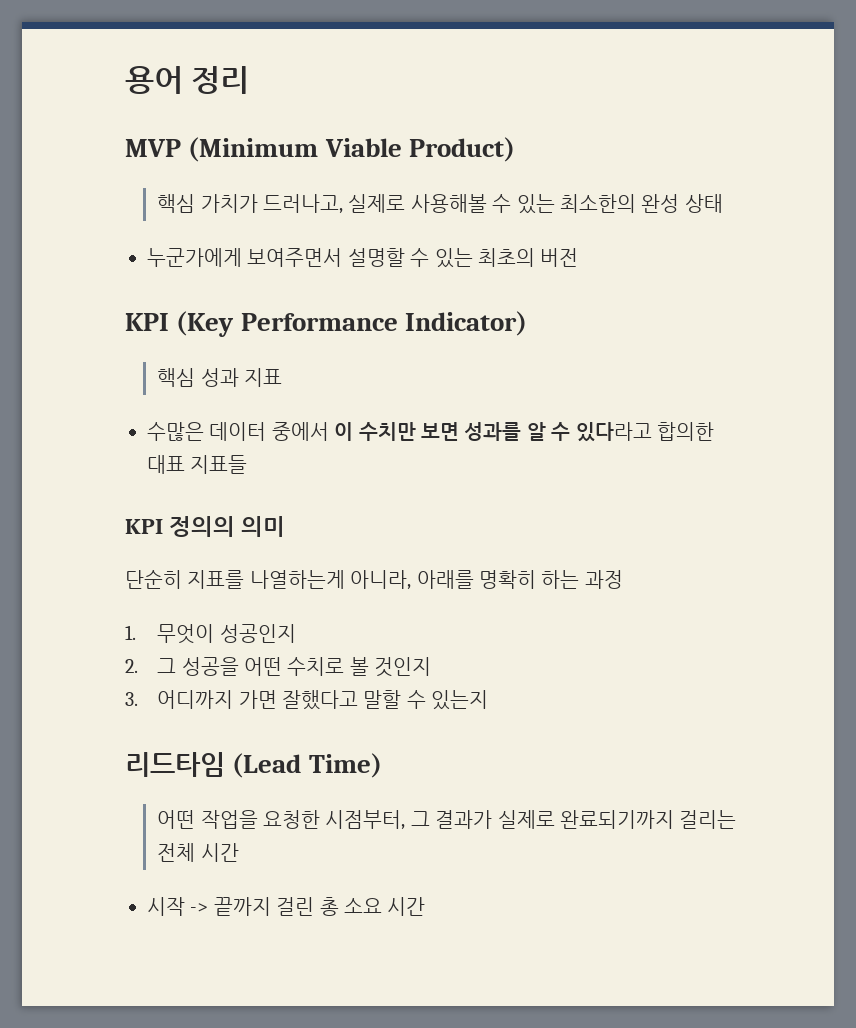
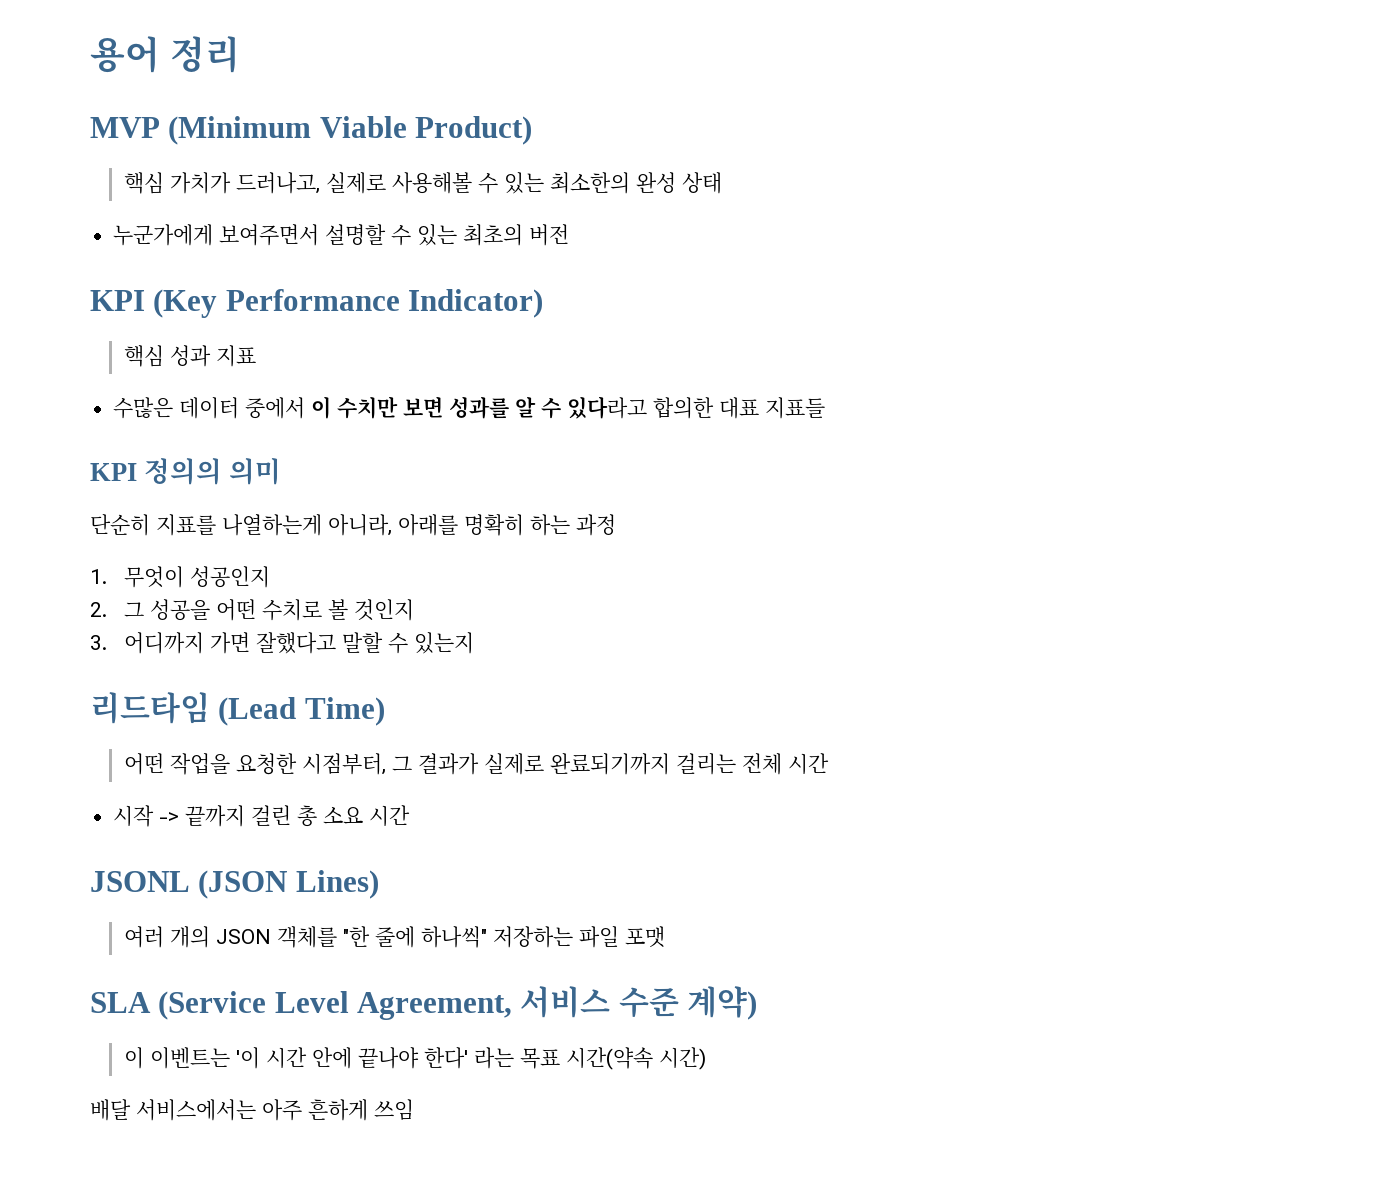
+ JSONL (JSON Lines)
+ 여러 개의 JSON 객체를 "한 줄에 하나씩" 저장하는 파일 포맷
+ SLA (Service Level Agreement, 서비스 수준 계약)
+ 이 이벤트는 '이 시간 안에 끝나야 한다' 라는 목표 시간(약속 시간)
+ 배달 서비스에서는 아주 흔하게 쓰임

